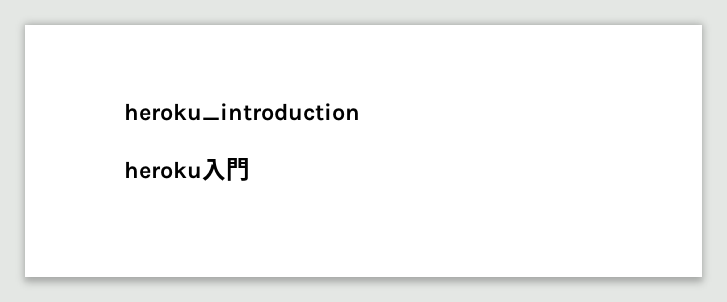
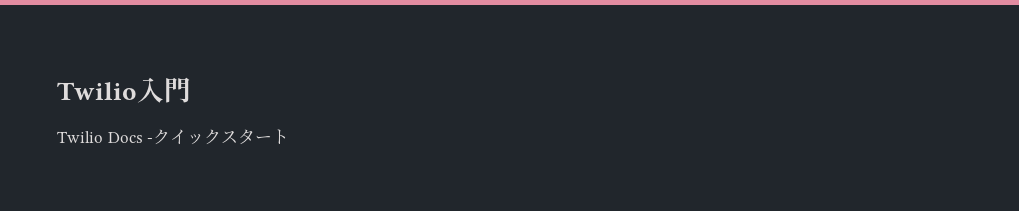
- heroku_introduction
- heroku入門
+ Twilio入門
+ Twilio Docs -クイックスタート

